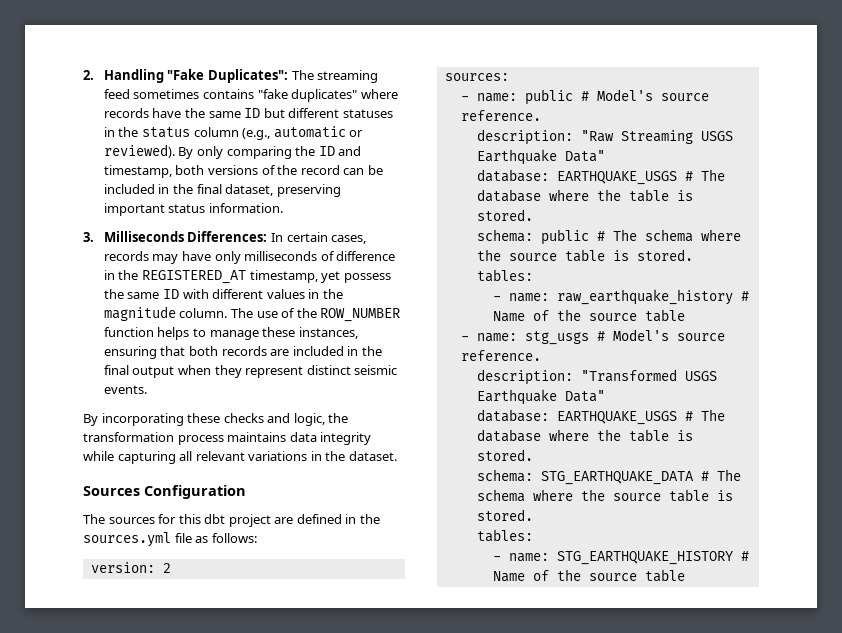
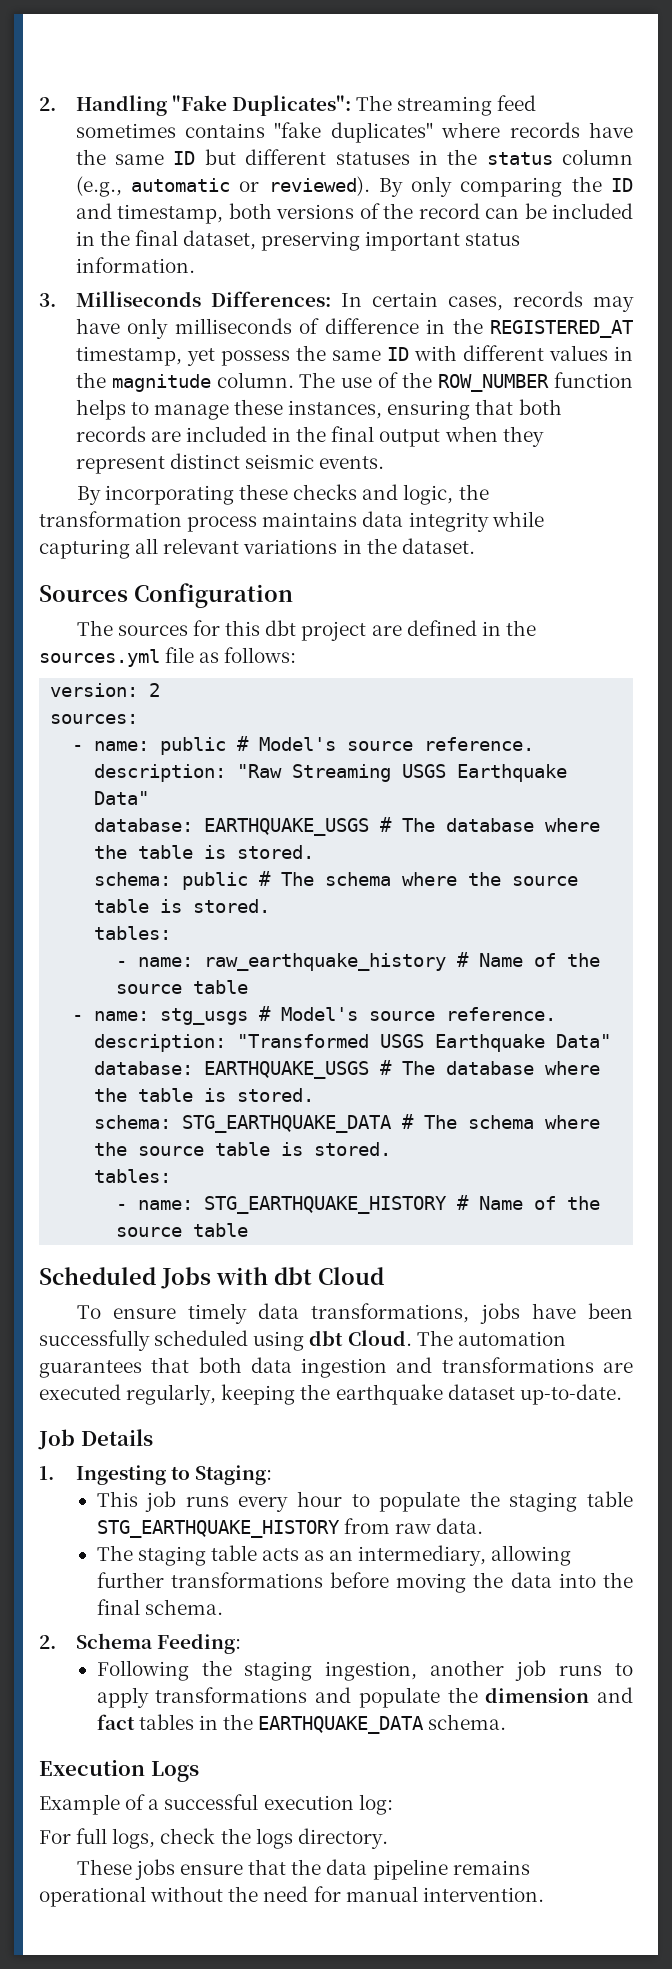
+ Scheduled Jobs with dbt Cloud
+ To ensure timely data transformations, jobs have been successfully scheduled using dbt Cloud. The automation guarantees that both data ingestion and transformations are executed regularly, keeping the earthquake dataset up-to-date.
+ Job Details
+ 1. Ingesting to Staging:
+ This job runs every hour to populate the staging table STG_EARTHQUAKE_HISTORY from raw data.
+ The staging table acts as an intermediary, allowing further transformations before moving the data into the final schema.
+ 2. Schema Feeding:
+ Following the staging ingestion, another job runs to apply transformations and populate the dimension and fact tables in the EARTHQUAKE_DATA schema.
+ Execution Logs
+ Example of a successful execution log:
+ For full logs, check the logs directory.
+ These jobs ensure that the data pipeline remains operational without the need for manual intervention.

